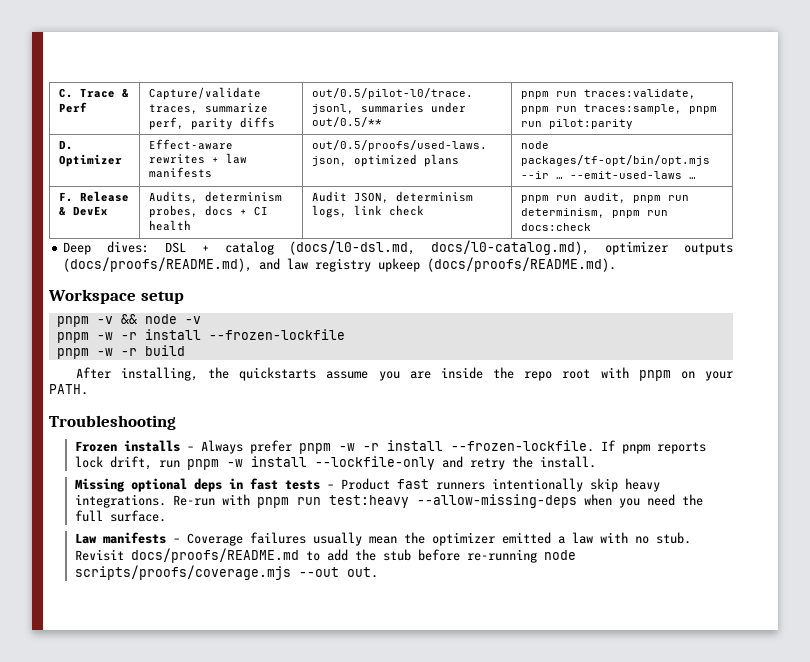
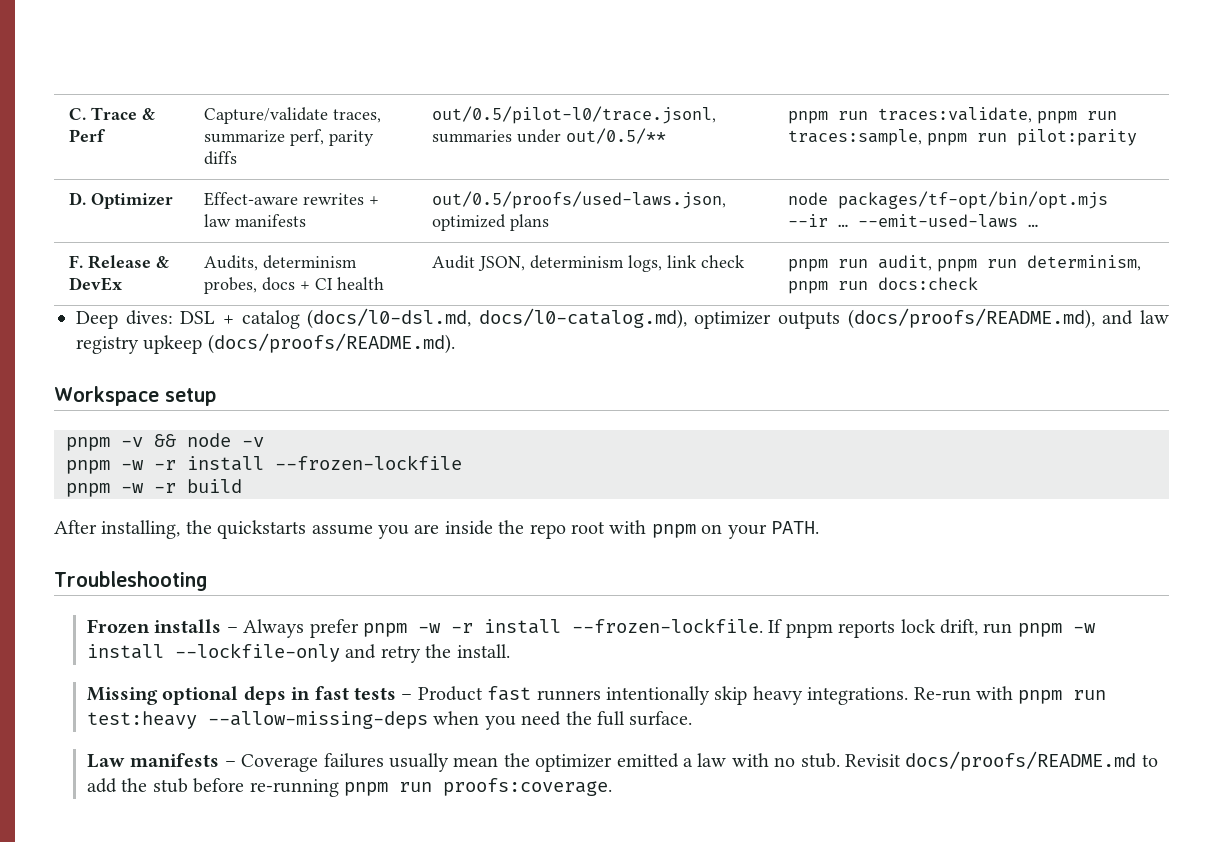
- Revisit docs/proofs/README.md to add the stub before re-running node scripts/proofs/coverage.mjs --out out.
+ Revisit docs/proofs/README.md to add the stub before re-running pnpm run proofs:coverage.

